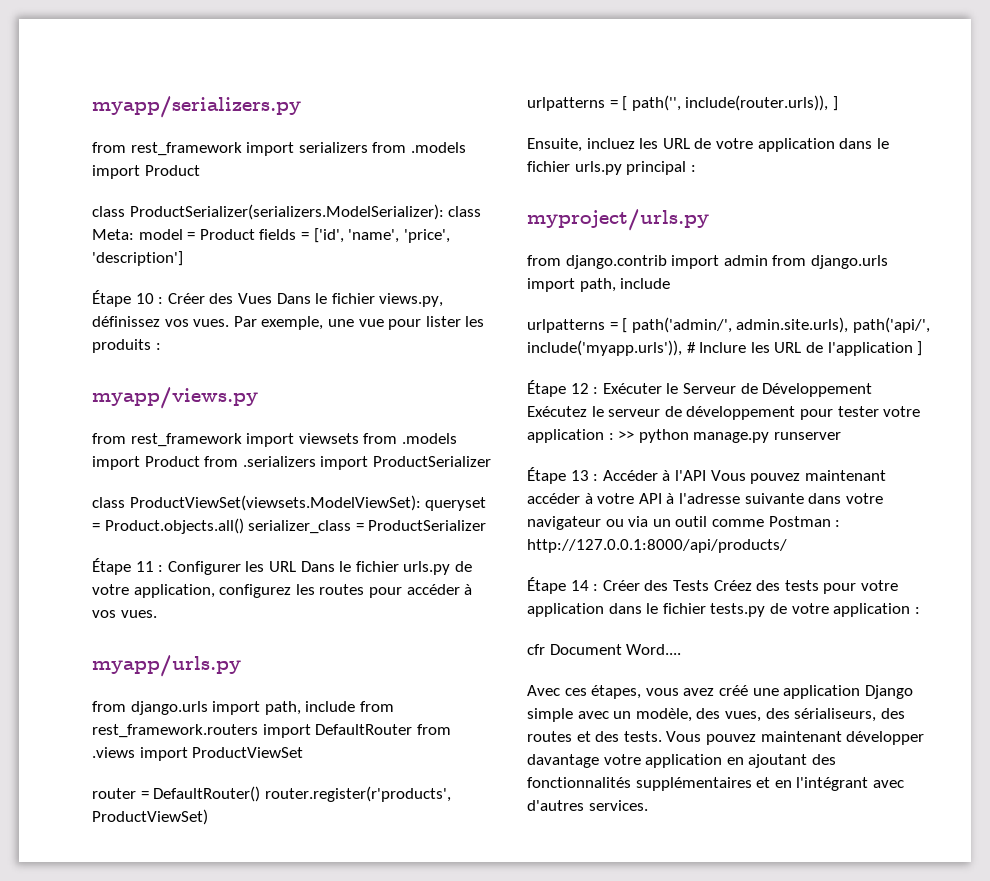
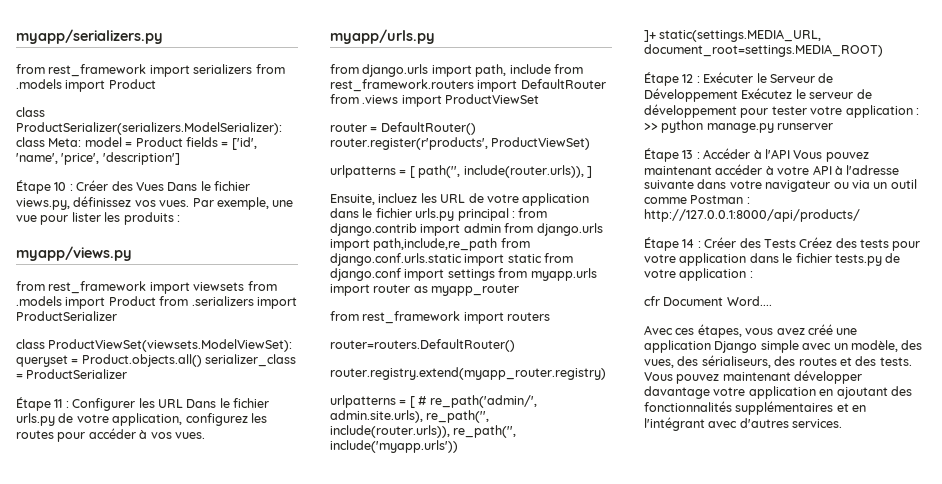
- Ensuite, incluez les URL de votre application dans le fichier urls.py principal :
- myproject/urls.py
- from django.contrib import admin from django.urls import path, include
- urlpatterns = [ path('admin/', admin.site.urls), path('api/', include('myapp.urls')), # Inclure les URL de l'application ]
+ Ensuite, incluez les URL de votre application dans le fichier urls.py principal : from django.contrib import admin from django.urls import path,include,re_path from django.conf.urls.static import static from django.conf import settings from myapp.urls import router as myapp_router
+ from rest_framework import routers
+ router=routers.DefaultRouter()
+ router.registry.extend(myapp_router.registry)
+ urlpatterns = [ # re_path('admin/', admin.site.urls), re_path('', include(router.urls)), re_path('', include('myapp.urls'))
+ ]+ static(settings.MEDIA_URL, document_root=settings.MEDIA_ROOT)

